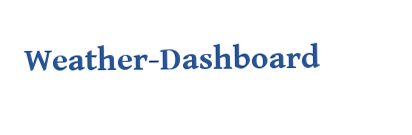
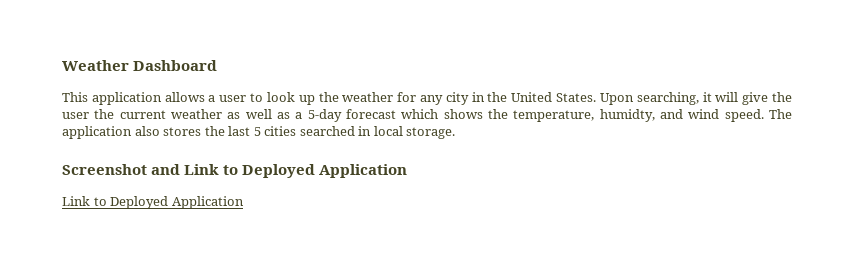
- Weather-Dashboard
+ Weather Dashboard
+ This application allows a user to look up the weather for any city in the United States. Upon searching, it will give the user the current weather as well as a 5-day forecast which shows the temperature, humidty, and wind speed. The application also stores the last 5 cities searched in local storage.
+ Screenshot and Link to Deployed Application
+ Link to Deployed Application

